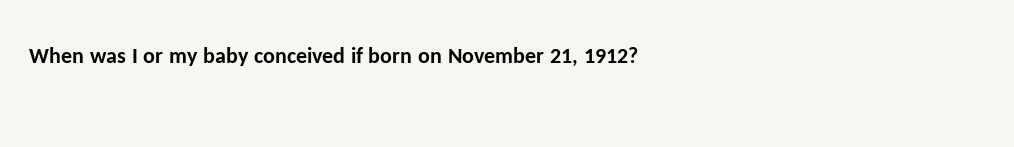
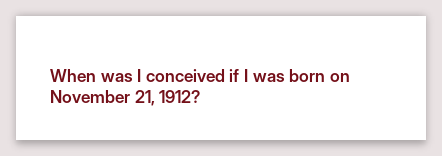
- When was I or my baby conceived if born on November 21, 1912?
+ When was I conceived if I was born on November 21, 1912?

